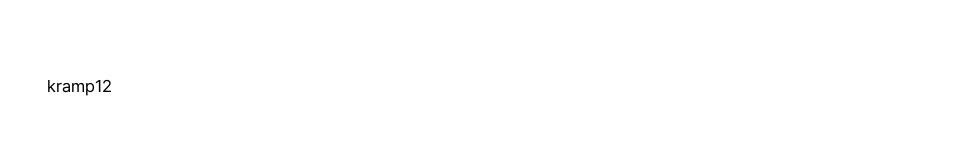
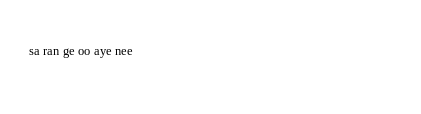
- kramp12
+ sa ran ge oo aye nee

